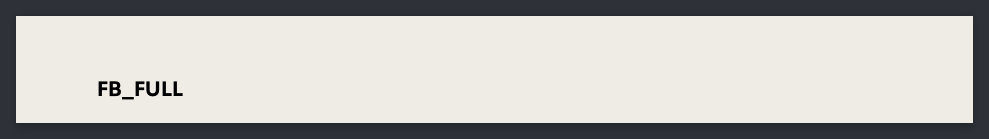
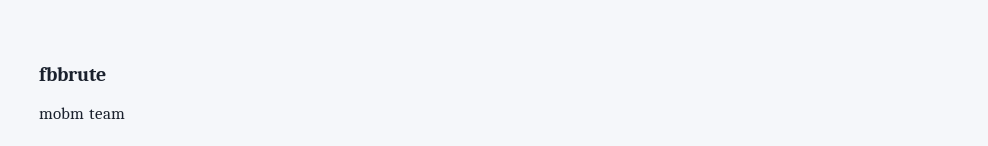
- FB_FULL
+ fbbrute
+ mobm team

